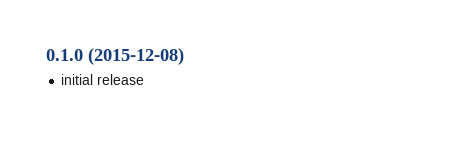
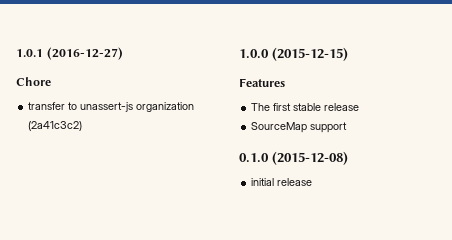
+ 1.0.1 (2016-12-27)
+ Chore
+ transfer to unassert-js organization (2a41c3c2)
+ 1.0.0 (2015-12-15)
+ Features
+ The first stable release
+ SourceMap support

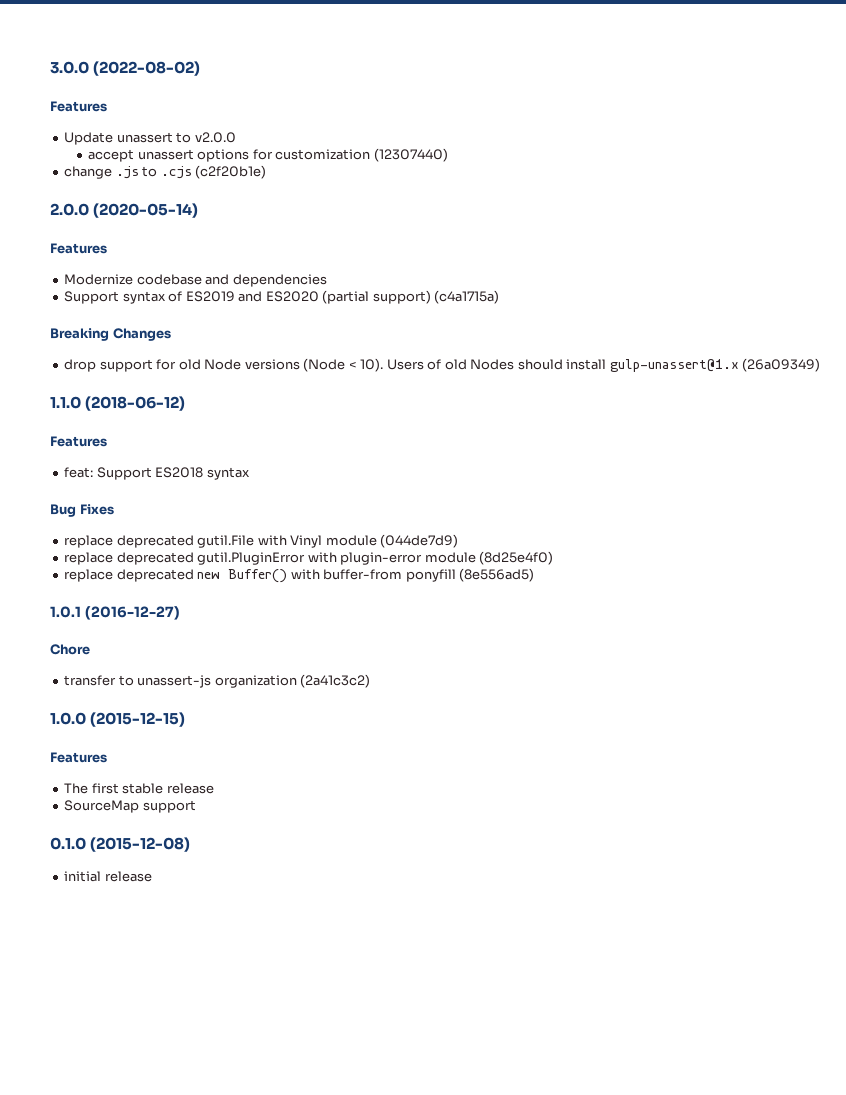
+ 3.0.0 (2022-08-02)
+ Features
+ Update unassert to v2.0.0
+ accept unassert options for customization (12307440)
+ change .js to .cjs (c2f20b1e)
+ 2.0.0 (2020-05-14)
+ Features
+ Modernize codebase and dependencies
+ Support syntax of ES2019 and ES2020 (partial support) (c4a1715a)
+ Breaking Changes
+ drop support for old Node versions (Node < 10). Users of old Nodes should install gulp-unassert@1.x (26a09349)
+ 1.1.0 (2018-06-12)
+ Features
+ feat: Support ES2018 syntax
+ Bug Fixes
+ replace deprecated gutil.File with Vinyl module (044de7d9)
+ replace deprecated gutil.PluginError with plugin-error module (8d25e4f0)
+ replace deprecated new Buffer() with buffer-from ponyfill (8e556ad5)

